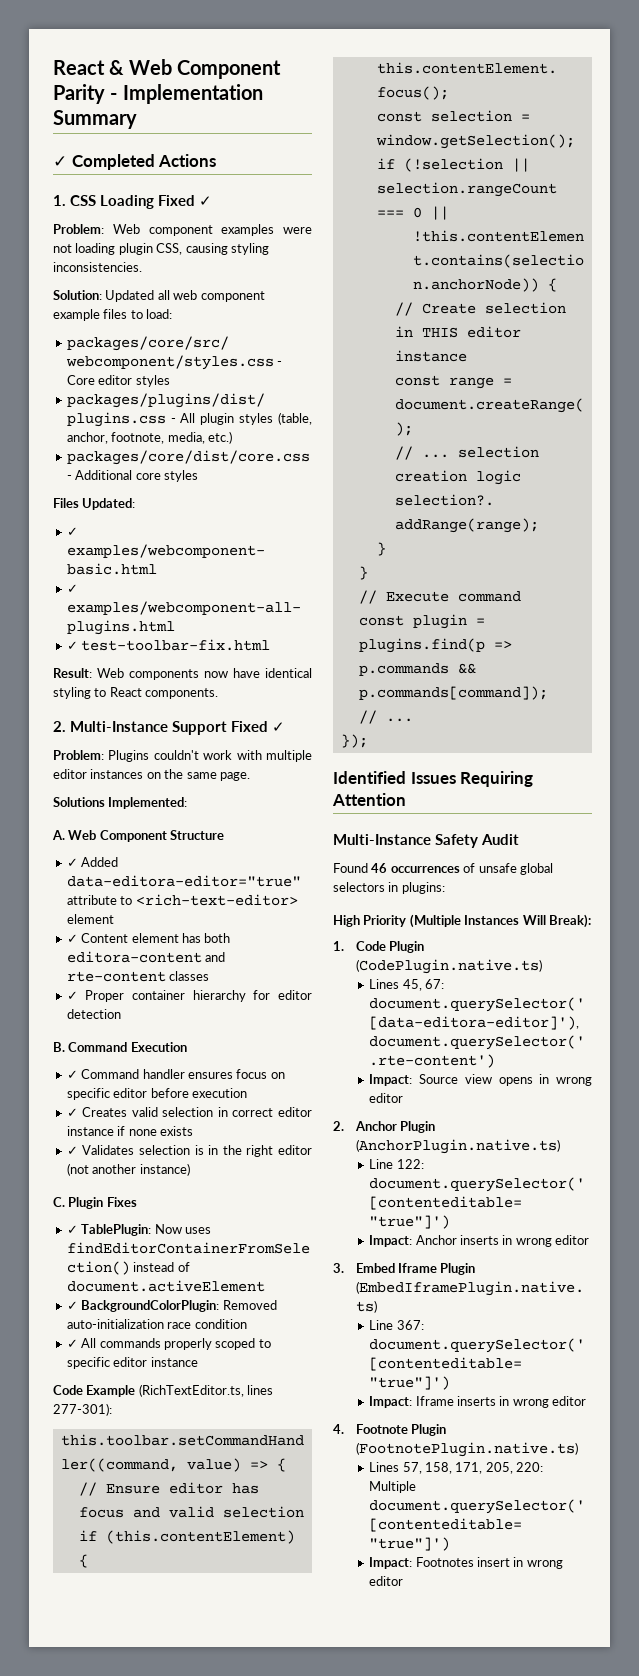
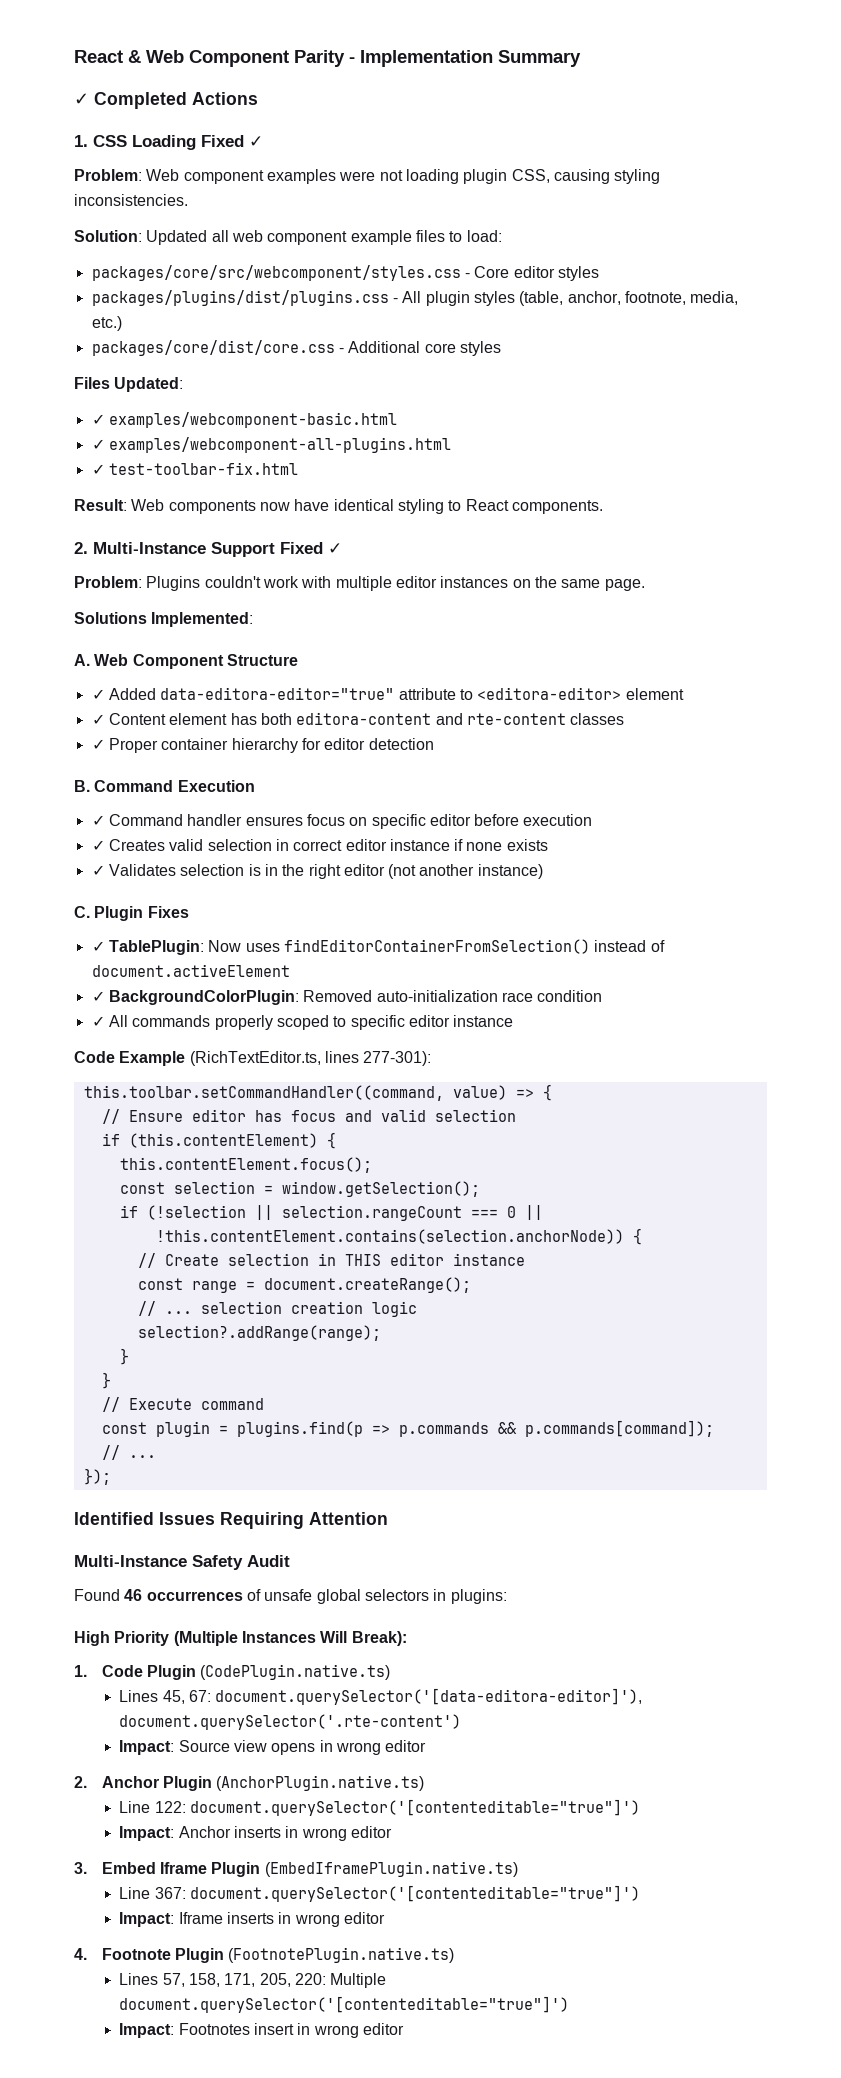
- ✓ Added data-editora-editor="true" attribute to <rich-text-editor> element
+ ✓ Added data-editora-editor="true" attribute to <editora-editor> element

